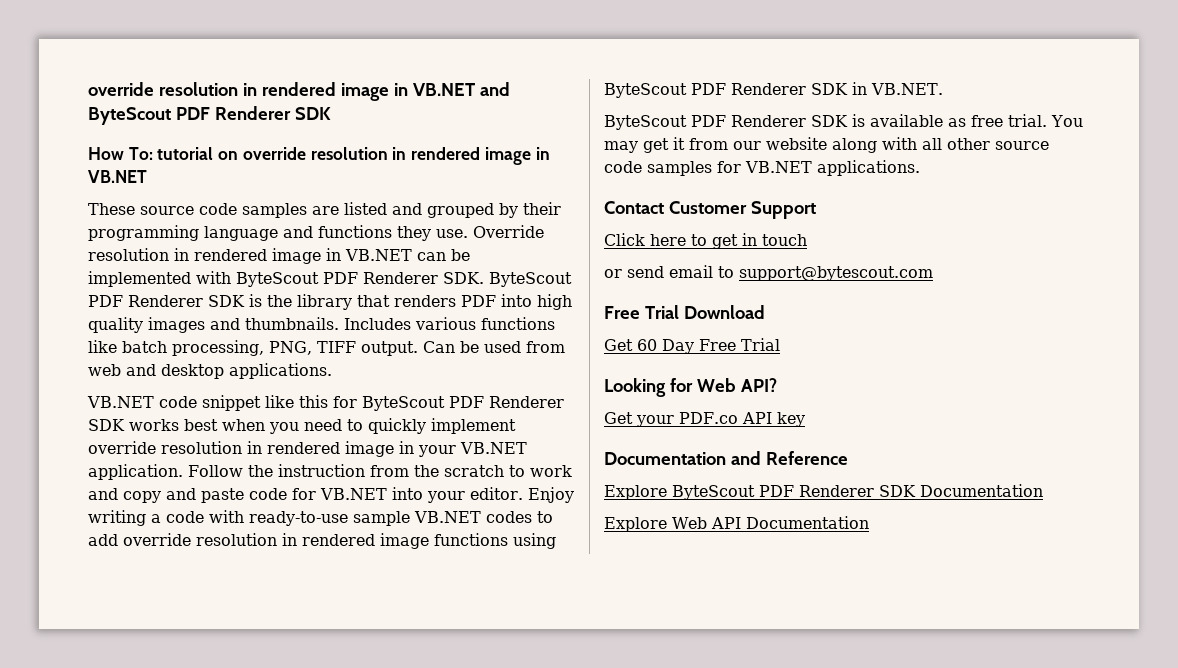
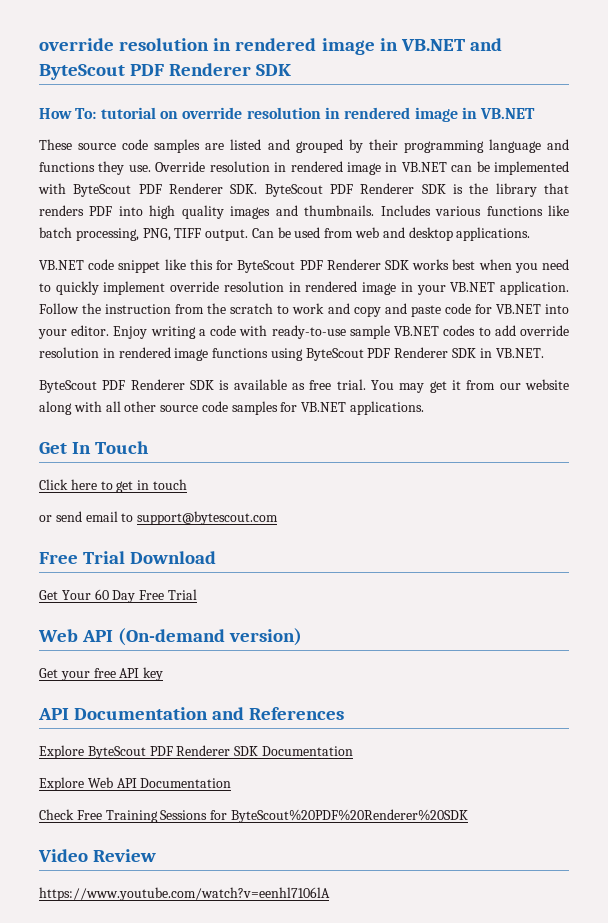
- Contact Customer Support
+ Get In Touch
- Get 60 Day Free Trial
+ Get Your 60 Day Free Trial
- Looking for Web API?
+ Web API (On-demand version)
- Get your PDF.co API key
+ Get your free API key
- Documentation and Reference
+ API Documentation and References
+ Check Free Training Sessions for ByteScout%20PDF%20Renderer%20SDK
+ Video Review
+ https://www.youtube.com/watch?v=eenhl7106lA

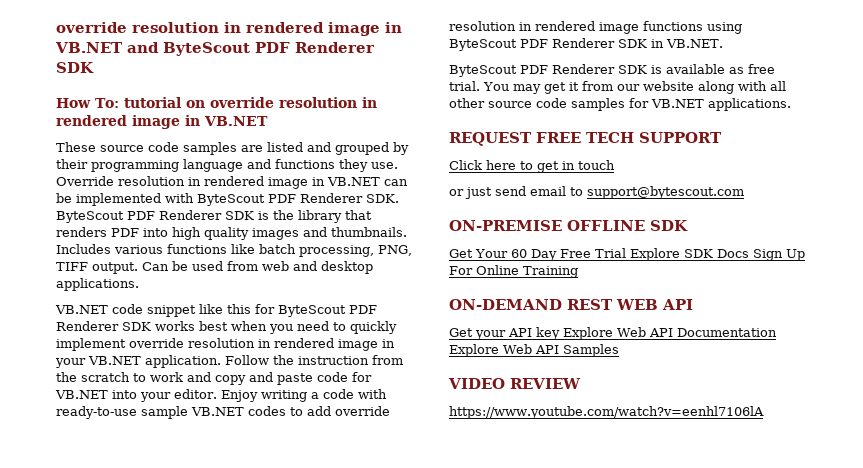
- Get In Touch
+ REQUEST FREE TECH SUPPORT
- or send email to support@bytescout.com
+ or just send email to support@bytescout.com
- Free Trial Download
+ ON-PREMISE OFFLINE SDK
- Get Your 60 Day Free Trial
- Web API (On-demand version)
+ Get Your 60 Day Free Trial Explore SDK Docs Sign Up For Online Training
+ ON-DEMAND REST WEB API
- Get your free API key
- API Documentation and References
- Explore ByteScout PDF Renderer SDK Documentation
- Explore Web API Documentation
- Check Free Training Sessions for ByteScout%20PDF%20Renderer%20SDK
- Video Review
+ Get your API key Explore Web API Documentation Explore Web API Samples
+ VIDEO REVIEW

